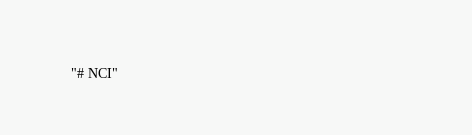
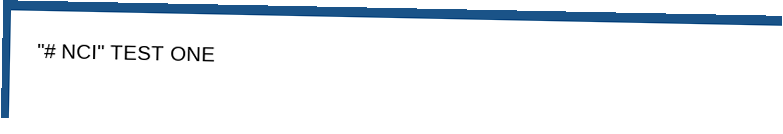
- "# NCI"
+ "# NCI" TEST ONE

